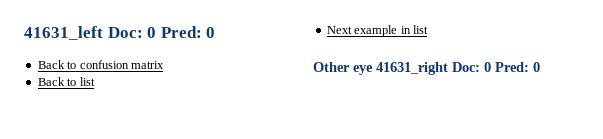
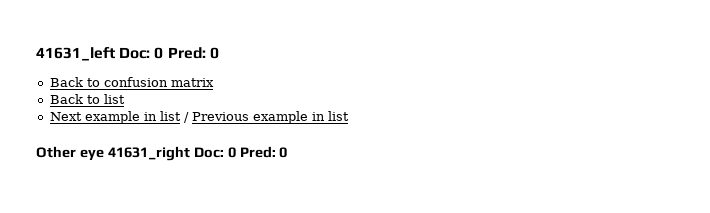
- Next example in list
+ Next example in list / Previous example in list

